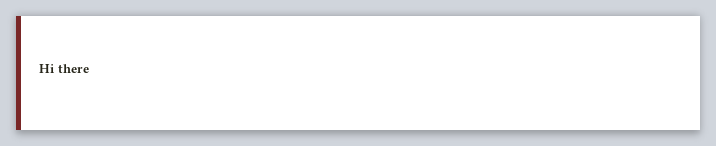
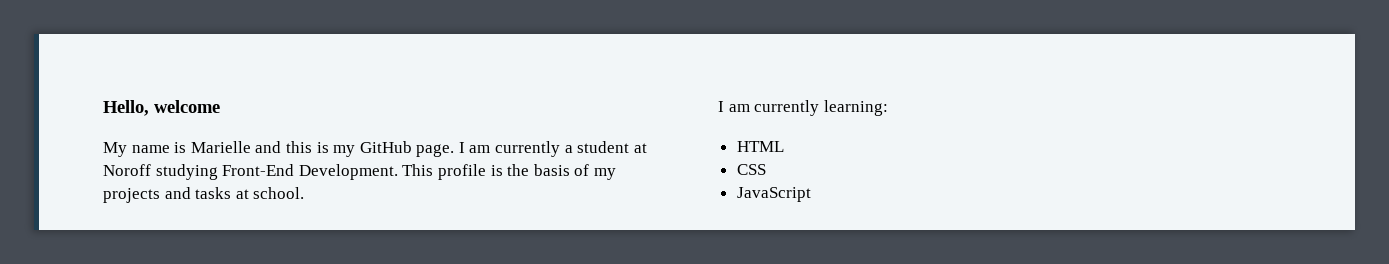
- Hi there
+ Hello, welcome
+ My name is Marielle and this is my GitHub page. I am currently a student at Noroff studying Front-End Development. This profile is the basis of my projects and tasks at school.
+ I am currently learning:
+ HTML
+ CSS
+ JavaScript

